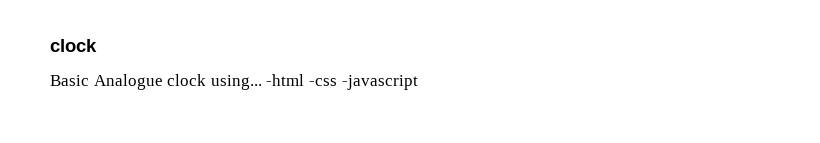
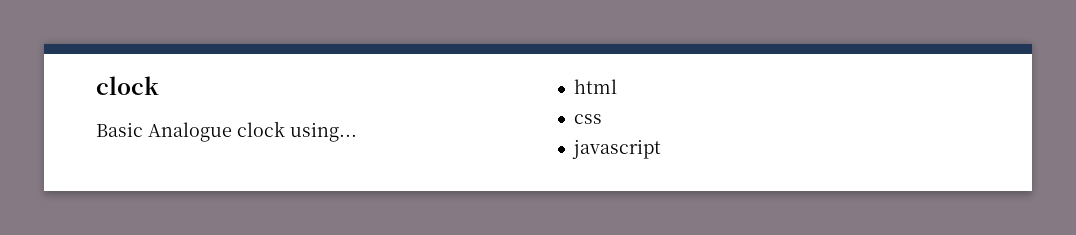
- Basic Analogue clock using... -html -css -javascript
+ Basic Analogue clock using...
+ html
+ css
+ javascript

